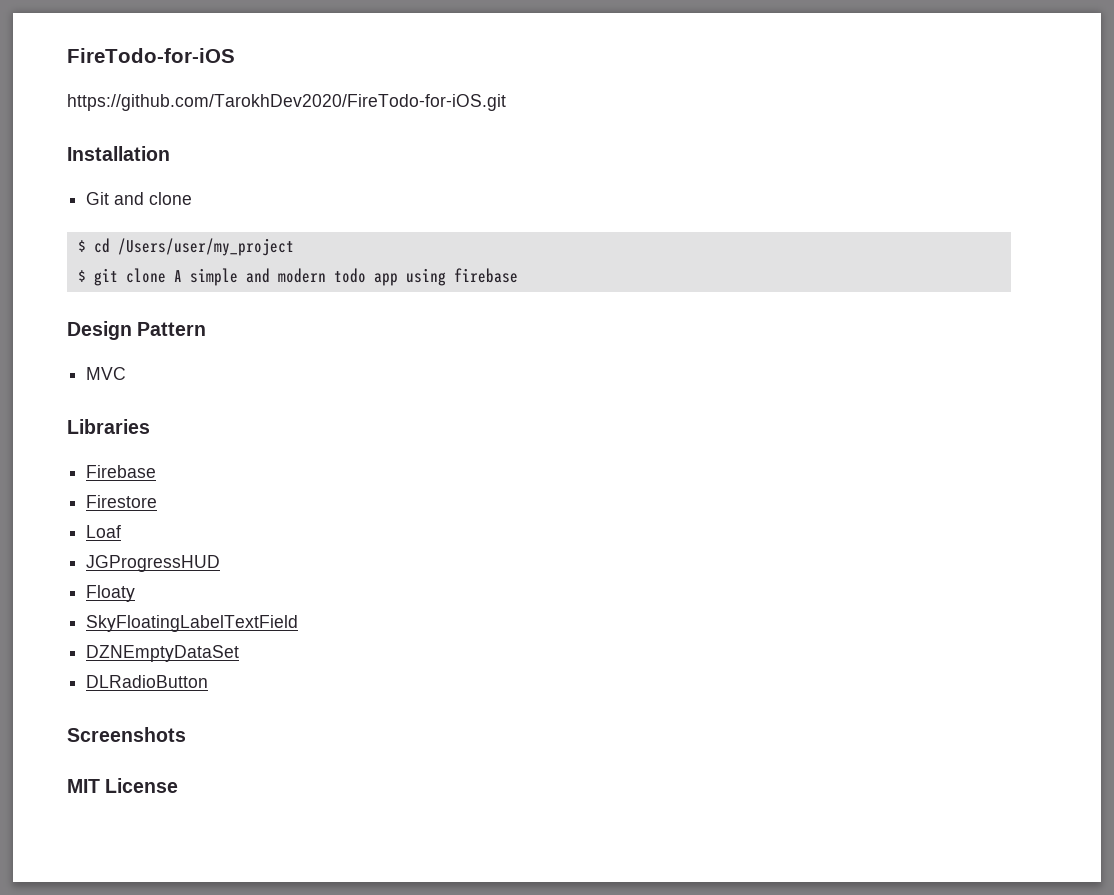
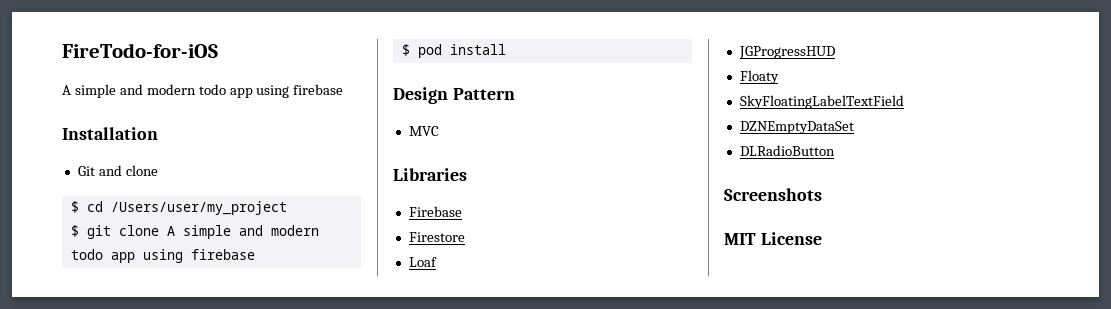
  FireTodo-for-iOS
- https://github.com/TarokhDev2020/FireTodo-for-iOS.git
+ A simple and modern todo app using firebase
+ $ pod install

